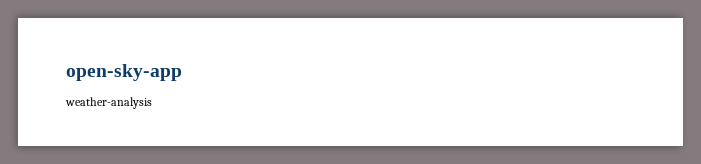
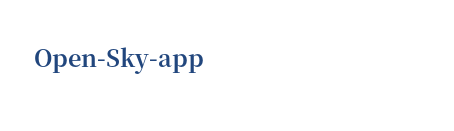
- open-sky-app
- weather-analysis
+ Open-Sky-app

